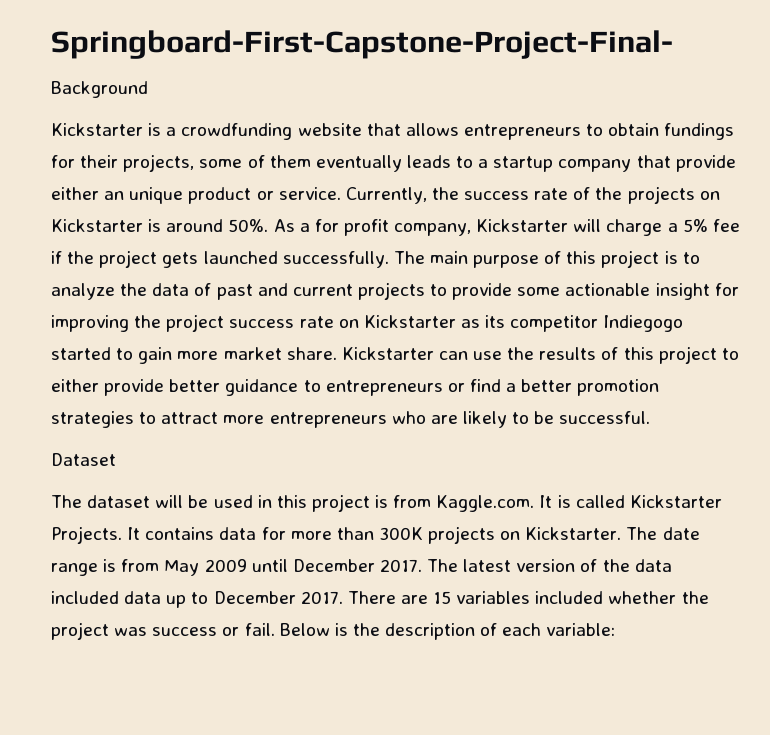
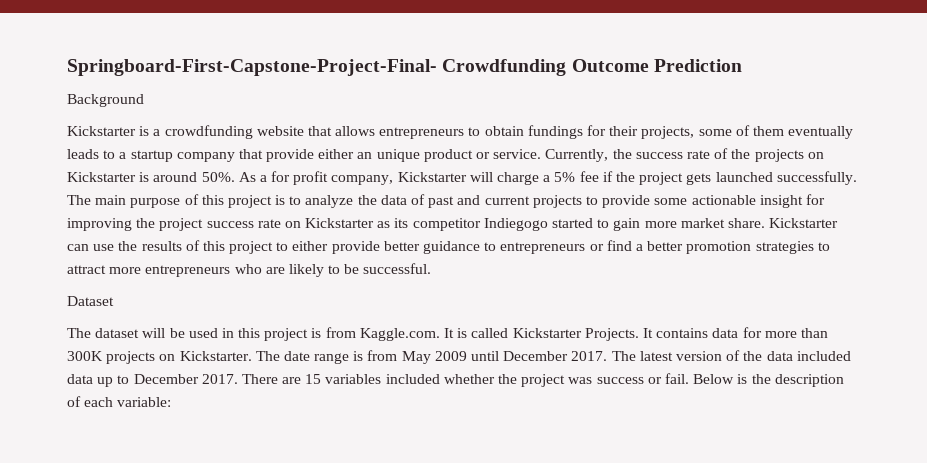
- Springboard-First-Capstone-Project-Final-
+ Springboard-First-Capstone-Project-Final- Crowdfunding Outcome Prediction

